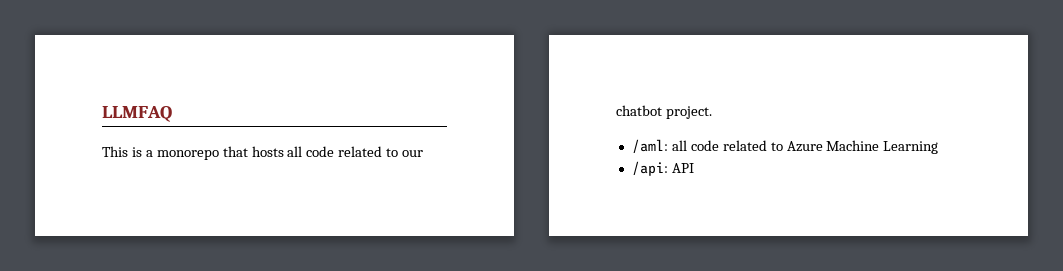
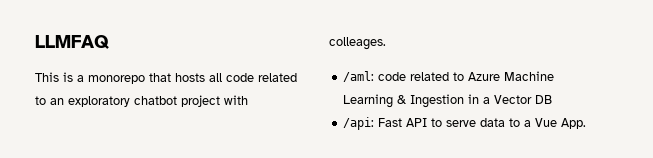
- This is a monorepo that hosts all code related to our chatbot project.
+ This is a monorepo that hosts all code related to an exploratory chatbot project with colleages.
- /aml: all code related to Azure Machine Learning
- /api: API
+ /aml: code related to Azure Machine Learning & Ingestion in a Vector DB
+ /api: Fast API to serve data to a Vue App.

